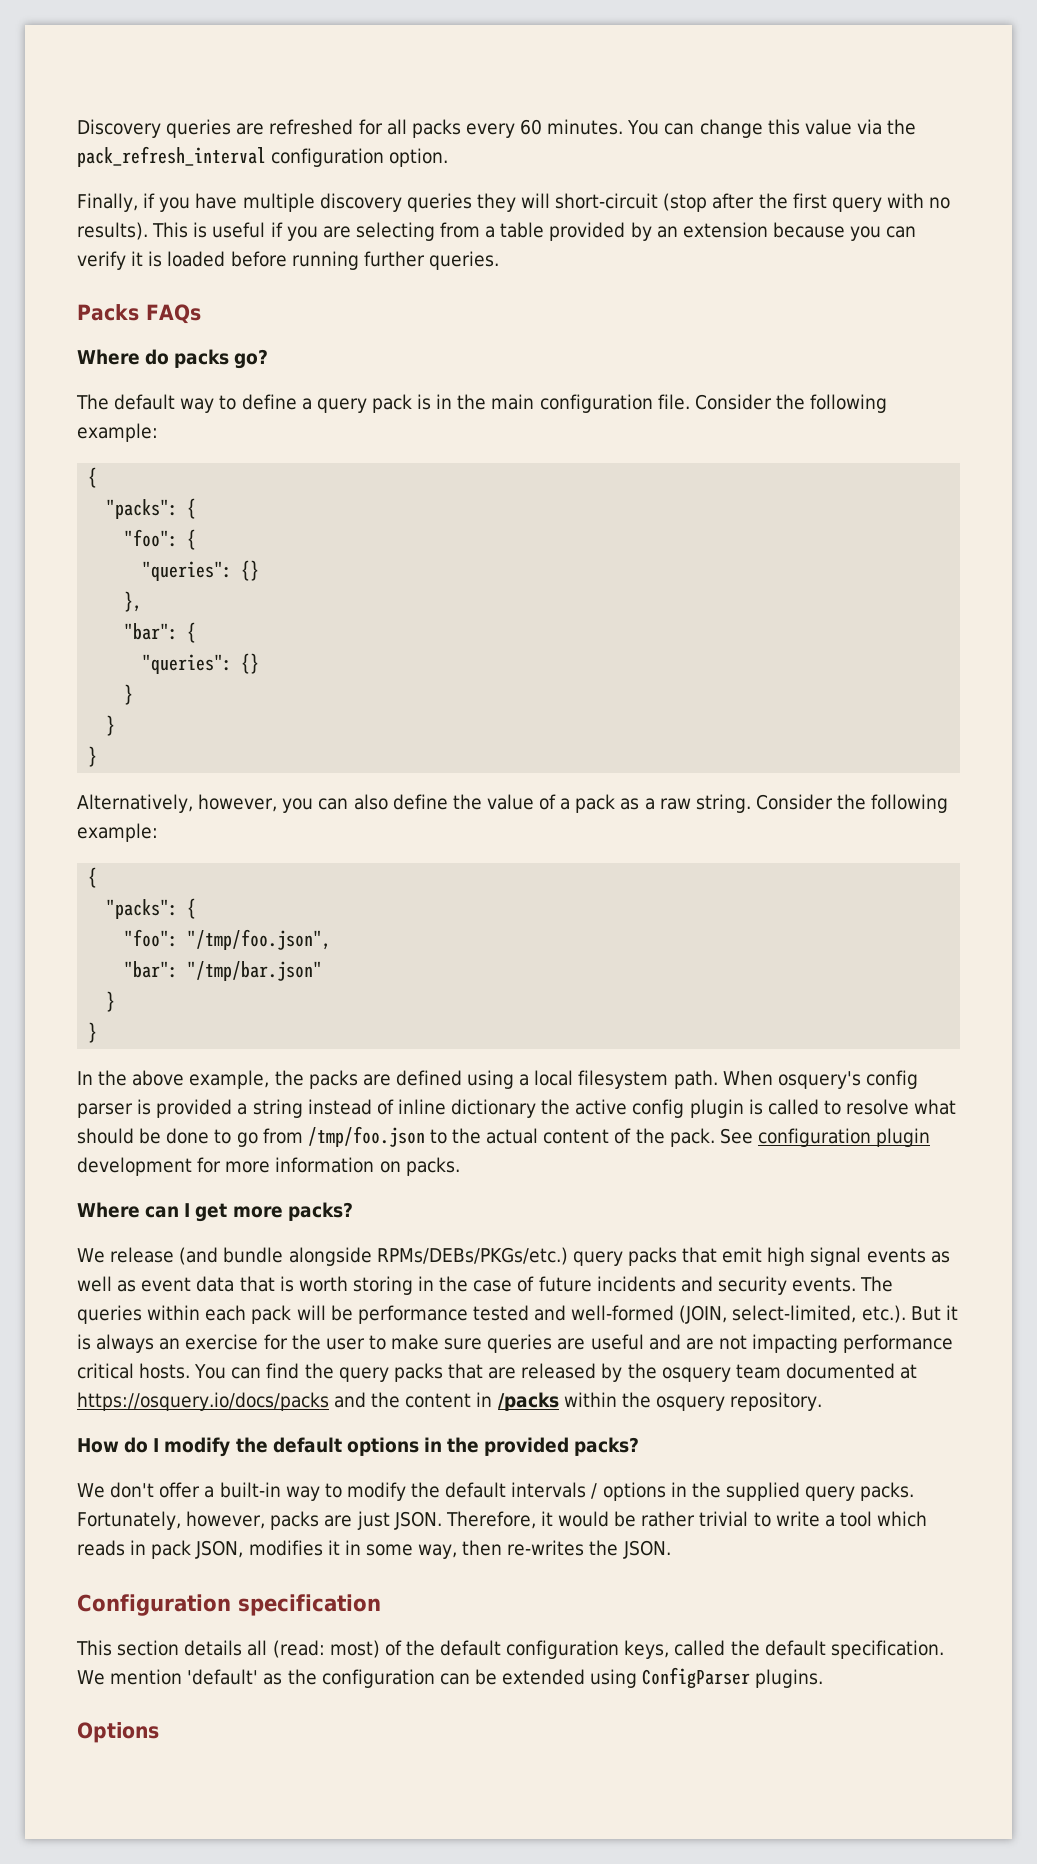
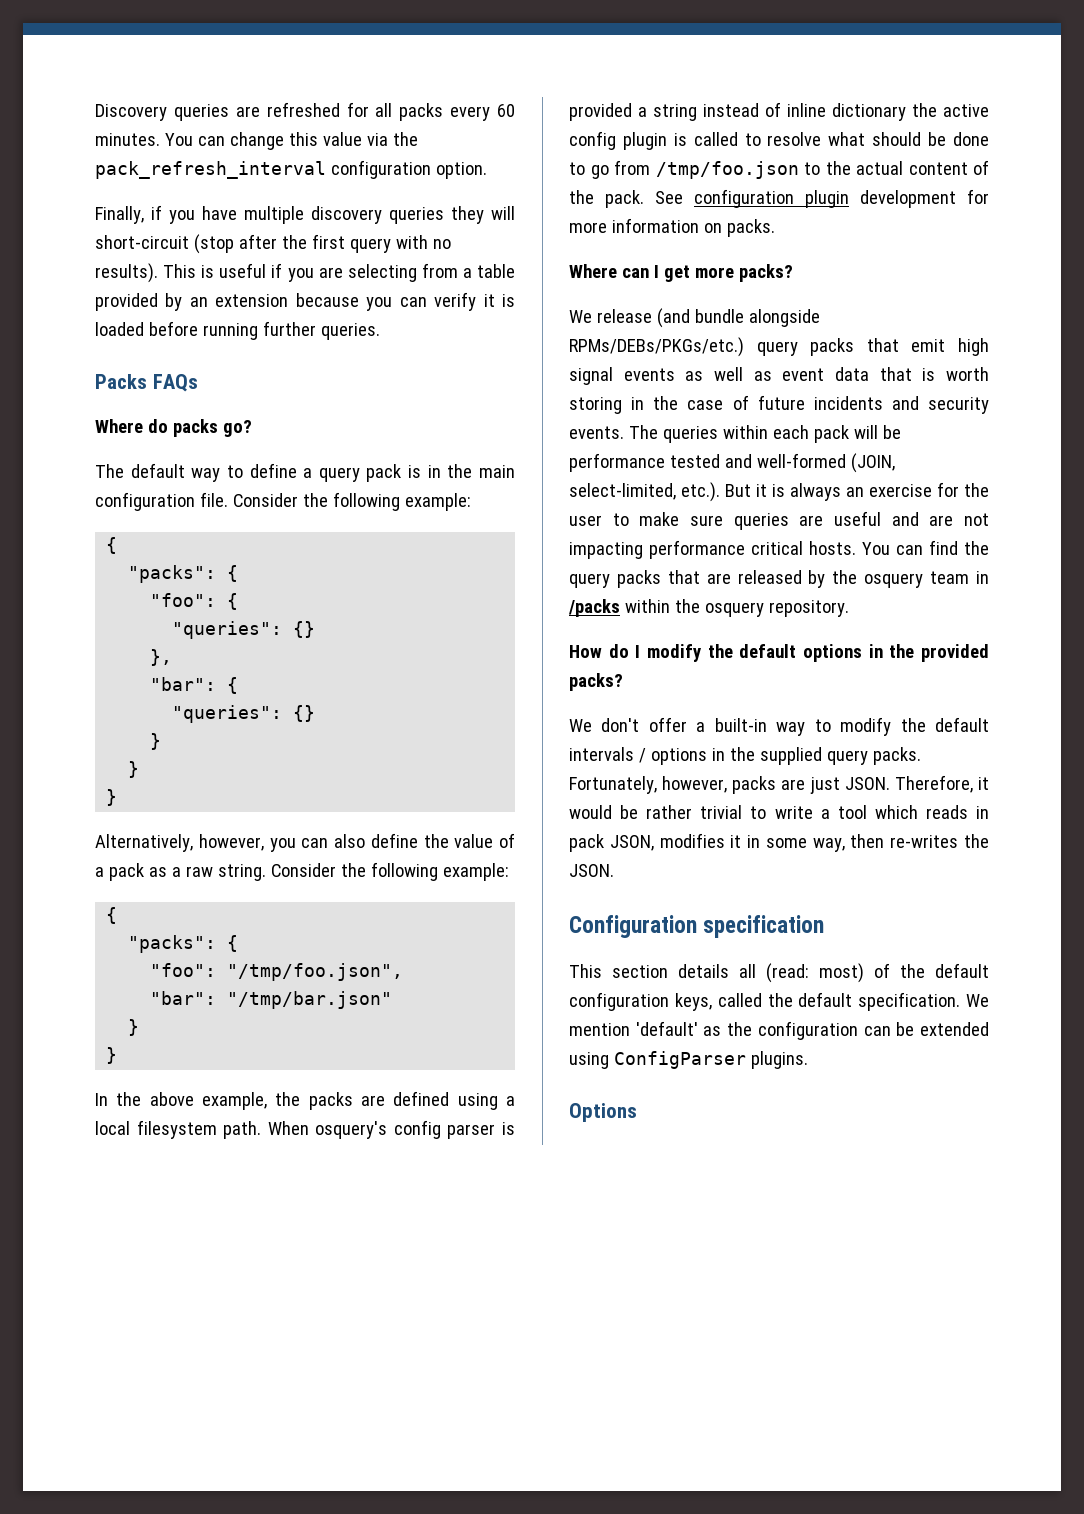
- You can find the query packs that are released by the osquery team documented at https://osquery.io/docs/packs and the content in /packs within the osquery repository.
+ You can find the query packs that are released by the osquery team in /packs within the osquery repository.

